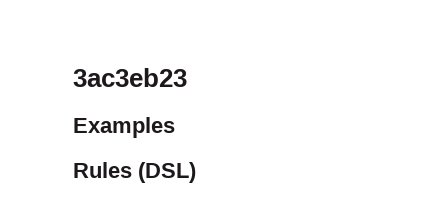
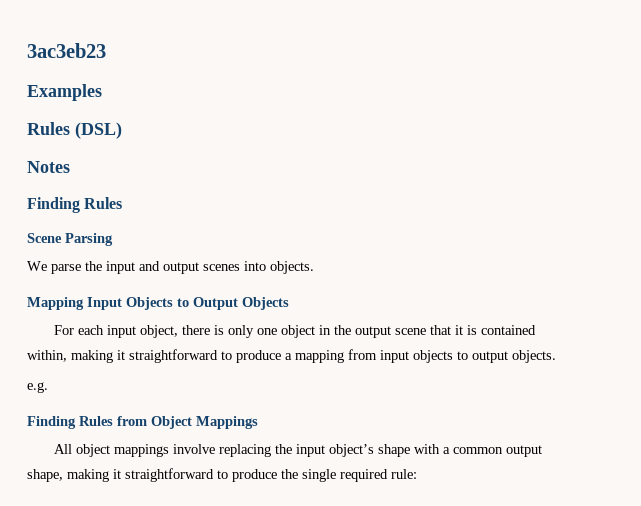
+ Notes
+ Finding Rules
+ Scene Parsing
+ We parse the input and output scenes into objects.
+ Mapping Input Objects to Output Objects
+ For each input object, there is only one object in the output scene that it is contained within, making it straightforward to produce a mapping from input objects to output objects.
+ e.g.
+ Finding Rules from Object Mappings
+ All object mappings involve replacing the input object’s shape with a common output shape, making it straightforward to produce the single required rule:

